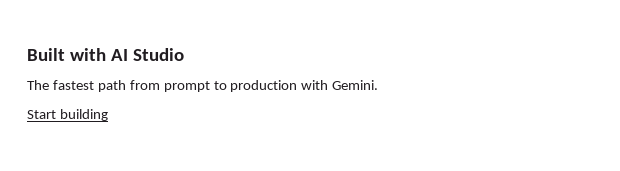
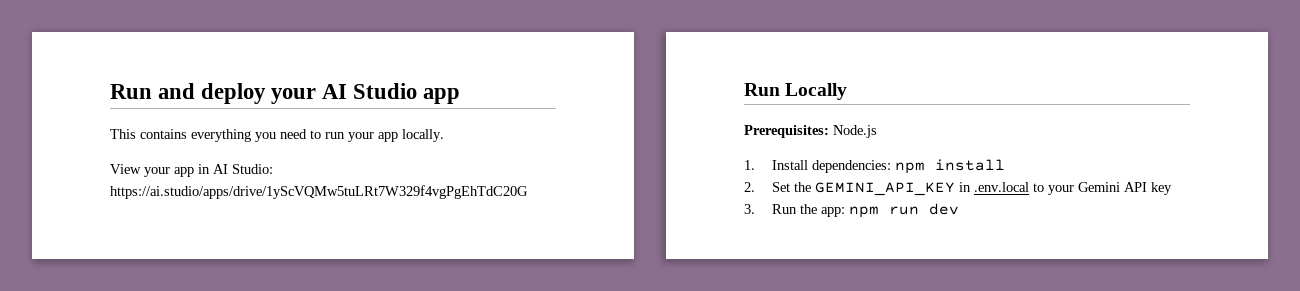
- Built with AI Studio
- The fastest path from prompt to production with Gemini.
- Start building
+ Run and deploy your AI Studio app
+ This contains everything you need to run your app locally.
+ View your app in AI Studio: https://ai.studio/apps/drive/1yScVQMw5tuLRt7W329f4vgPgEhTdC20G
+ Run Locally
+ Prerequisites: Node.js
+ 1. Install dependencies: npm install
+ 2. Set the GEMINI_API_KEY in .env.local to your Gemini API key
+ 3. Run the app: npm run dev

